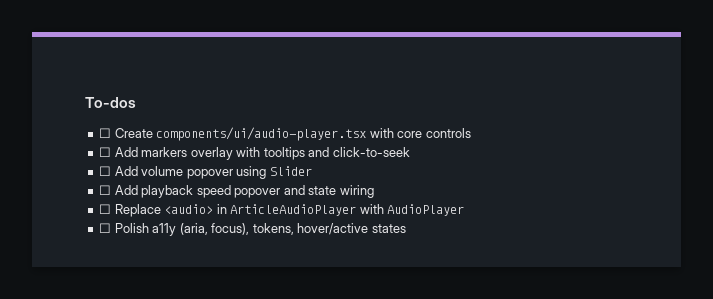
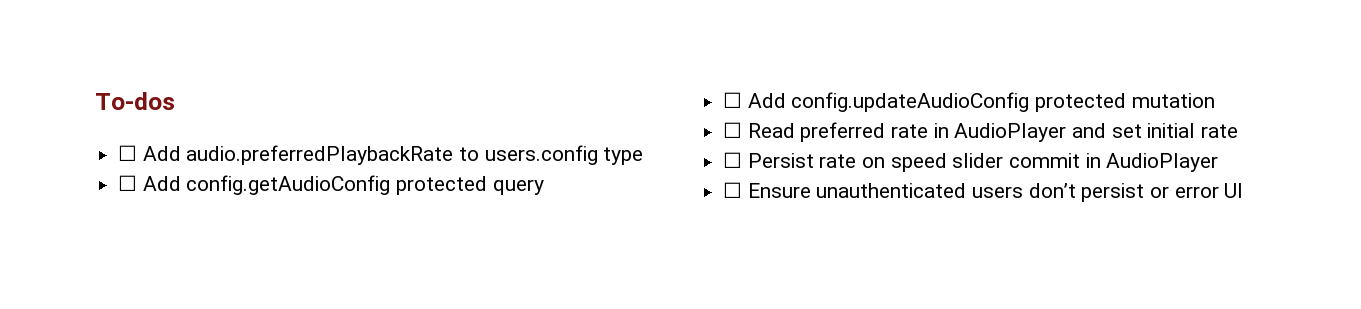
- ☐ Create components/ui/audio-player.tsx with core controls
- ☐ Add markers overlay with tooltips and click-to-seek
- ☐ Add volume popover using Slider
- ☐ Add playback speed popover and state wiring
- ☐ Replace <audio> in ArticleAudioPlayer with AudioPlayer
- ☐ Polish a11y (aria, focus), tokens, hover/active states
+ ☐ Add audio.preferredPlaybackRate to users.config type
+ ☐ Add config.getAudioConfig protected query
+ ☐ Add config.updateAudioConfig protected mutation
+ ☐ Read preferred rate in AudioPlayer and set initial rate
+ ☐ Persist rate on speed slider commit in AudioPlayer
+ ☐ Ensure unauthenticated users don’t persist or error UI

